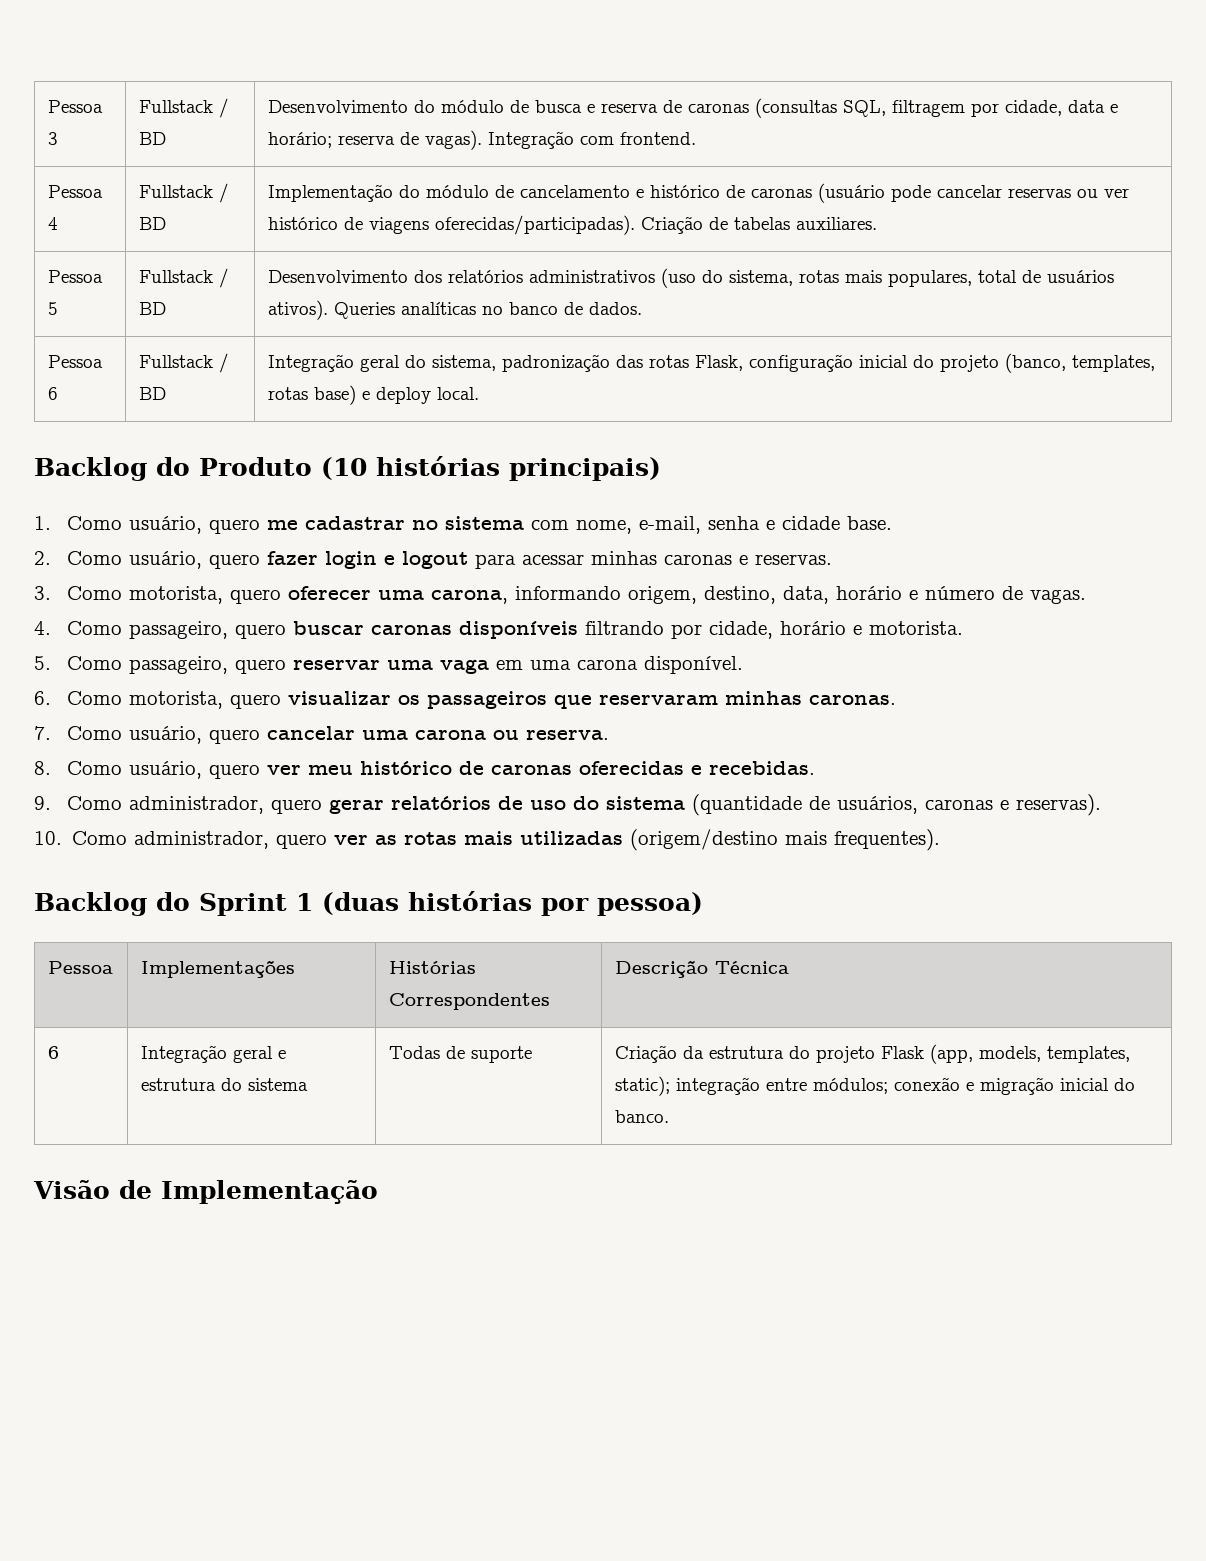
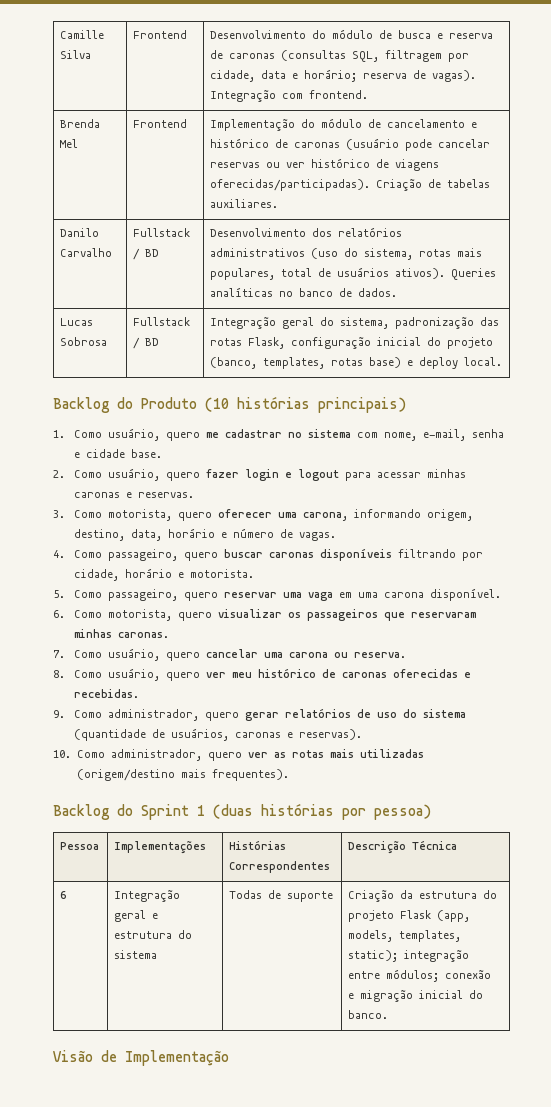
- Pessoa 3 | Fullstack / BD | Desenvolvimento do módulo de busca e reserva de caronas (consultas SQL, filtragem por cidade, data e horário; reserva de vagas). Integração com frontend.
+ Camille Silva | Frontend | Desenvolvimento do módulo de busca e reserva de caronas (consultas SQL, filtragem por cidade, data e horário; reserva de vagas). Integração com frontend.
- Pessoa 4 | Fullstack / BD | Implementação do módulo de cancelamento e histórico de caronas (usuário pode cancelar reservas ou ver histórico de viagens oferecidas/participadas). Criação de tabelas auxiliares.
+ Brenda Mel | Frontend | Implementação do módulo de cancelamento e histórico de caronas (usuário pode cancelar reservas ou ver histórico de viagens oferecidas/participadas). Criação de tabelas auxiliares.
- Pessoa 5 | Fullstack / BD | Desenvolvimento dos relatórios administrativos (uso do sistema, rotas mais populares, total de usuários ativos). Queries analíticas no banco de dados.
+ Danilo Carvalho | Fullstack / BD | Desenvolvimento dos relatórios administrativos (uso do sistema, rotas mais populares, total de usuários ativos). Queries analíticas no banco de dados.
- Pessoa 6 | Fullstack / BD | Integração geral do sistema, padronização das rotas Flask, configuração inicial do projeto (banco, templates, rotas base) e deploy local.
+ Lucas Sobrosa | Fullstack / BD | Integração geral do sistema, padronização das rotas Flask, configuração inicial do projeto (banco, templates, rotas base) e deploy local.

